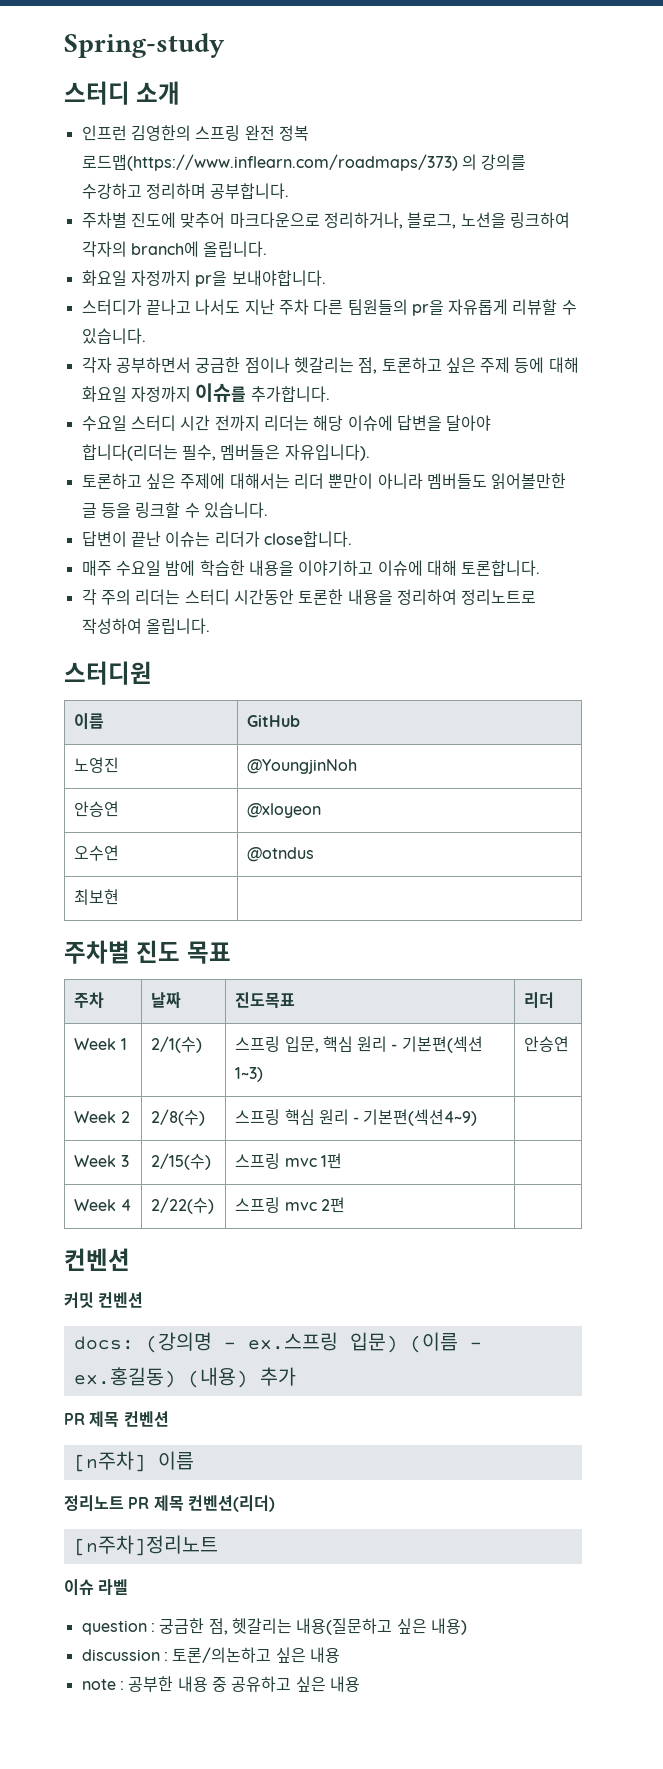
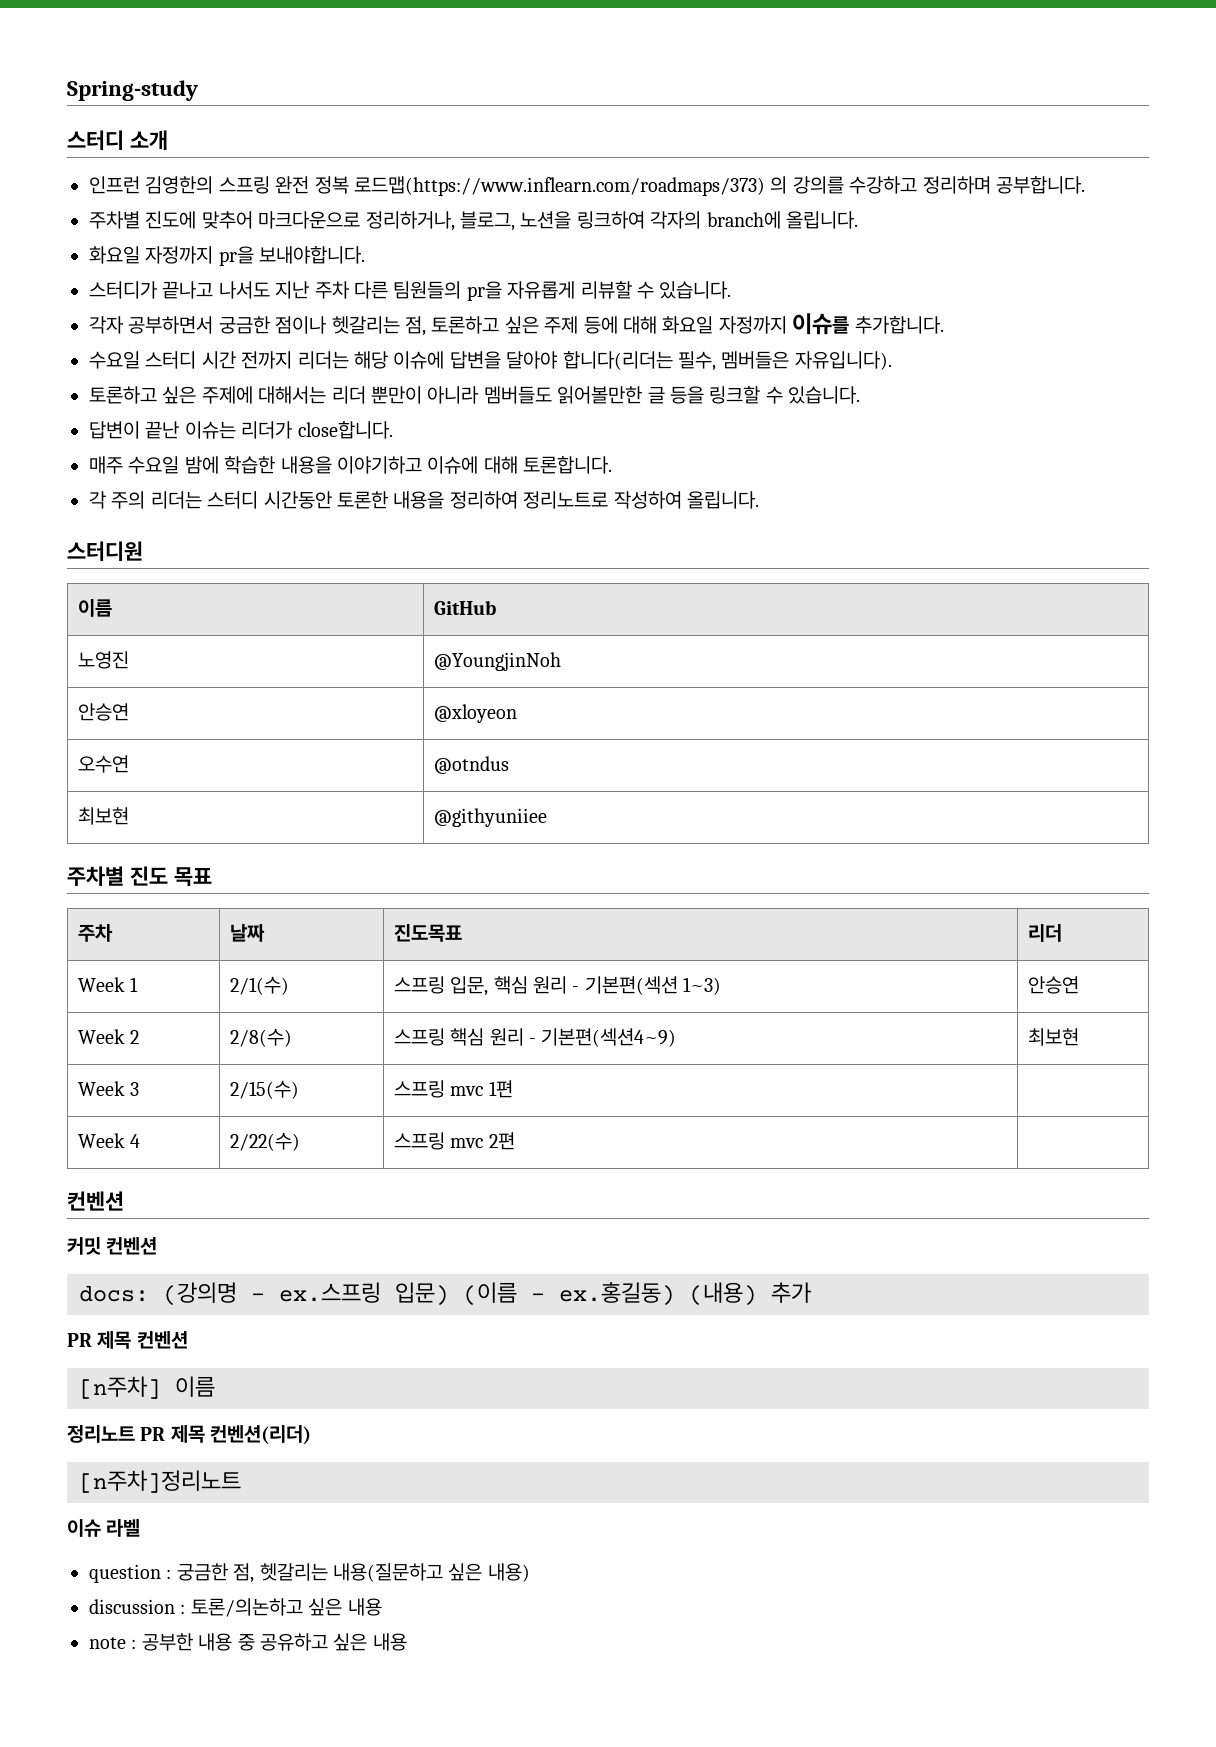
- 최보현 |
+ 최보현 | @githyuniiee
- Week 2 | 2/8(수) | 스프링 핵심 원리 - 기본편(섹션4~9) |
+ Week 2 | 2/8(수) | 스프링 핵심 원리 - 기본편(섹션4~9) | 최보현

